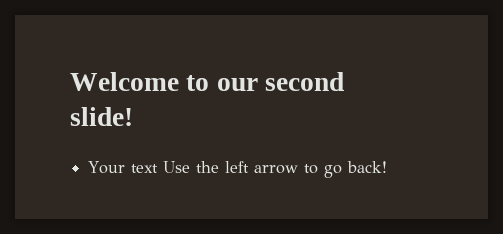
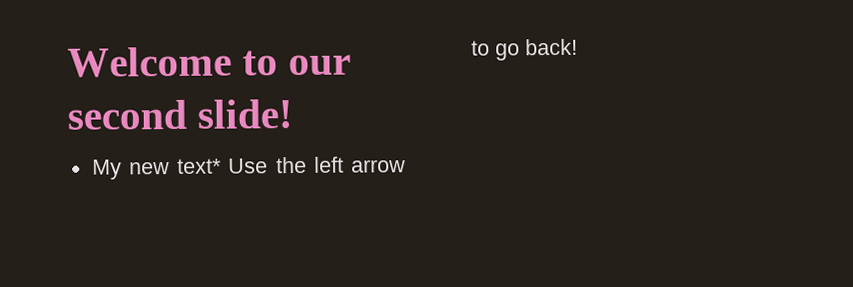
- Your text Use the left arrow to go back!
+ My new text* Use the left arrow to go back!

